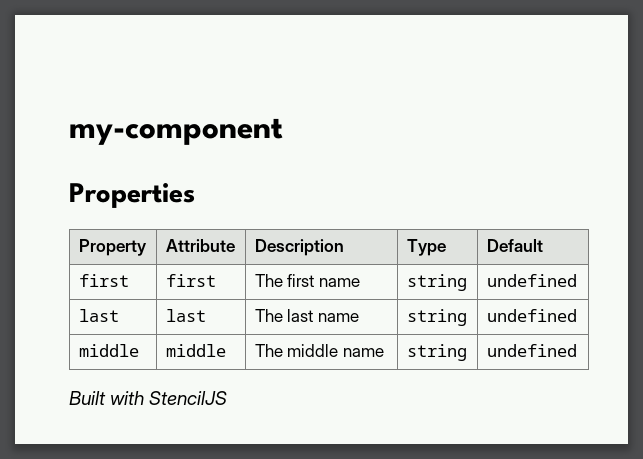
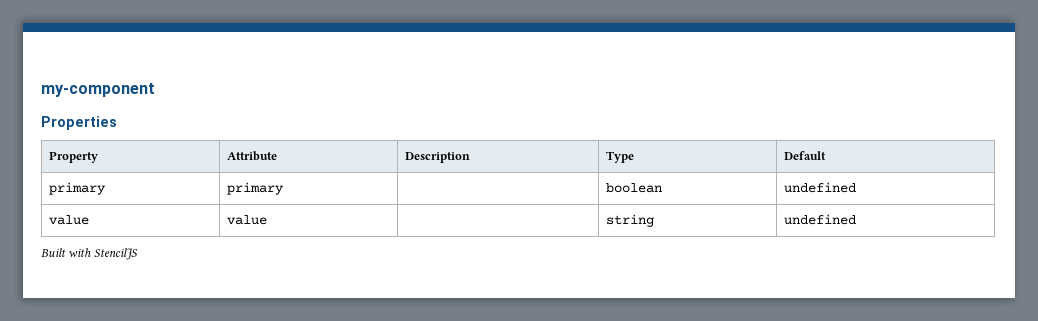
- first | first | The first name | string | undefined
- last | last | The last name | string | undefined
- middle | middle | The middle name | string | undefined
+ primary | primary | | boolean | undefined
+ value | value | | string | undefined

